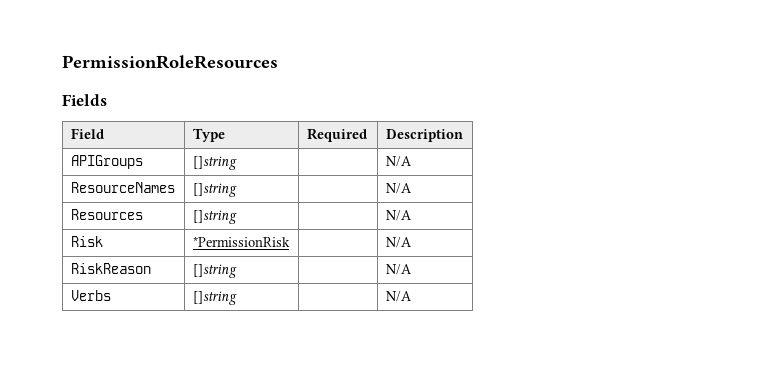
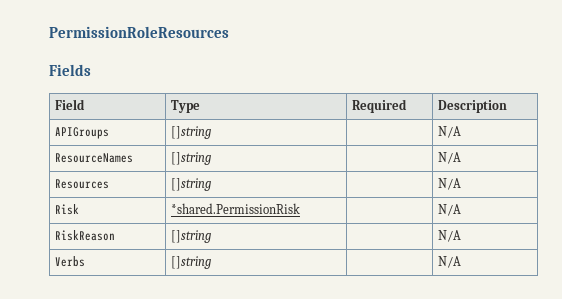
- Risk | *PermissionRisk | | N/A
+ Risk | *shared.PermissionRisk | | N/A

